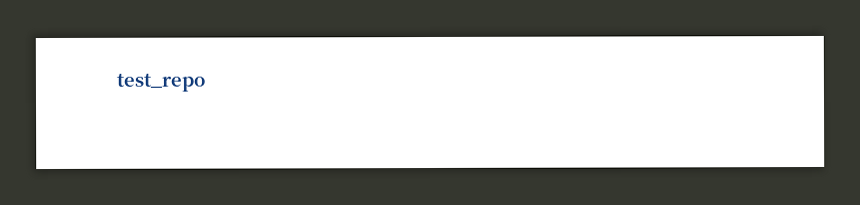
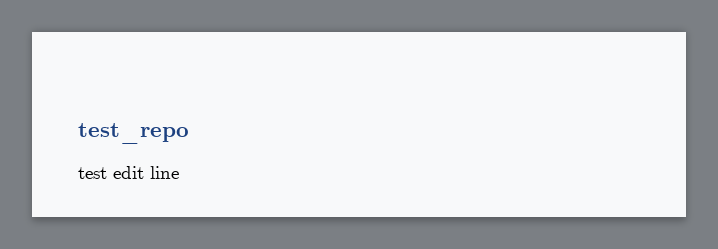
+ test edit line

